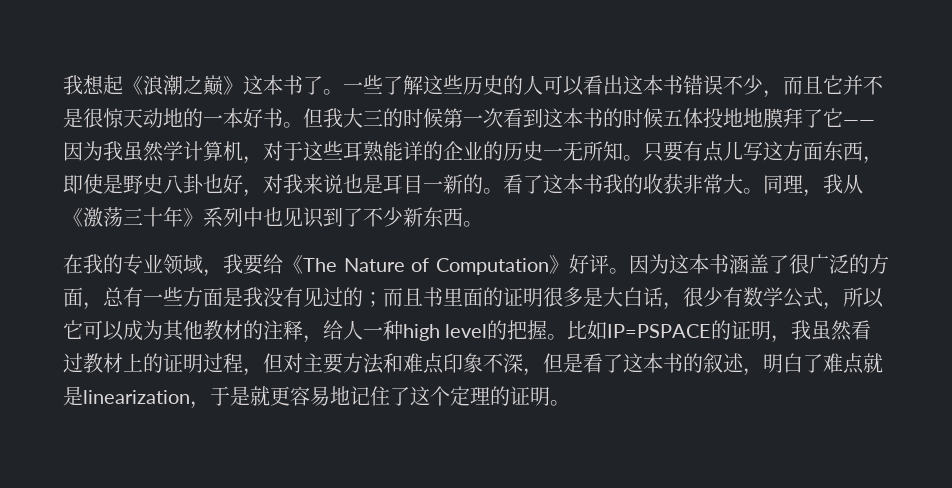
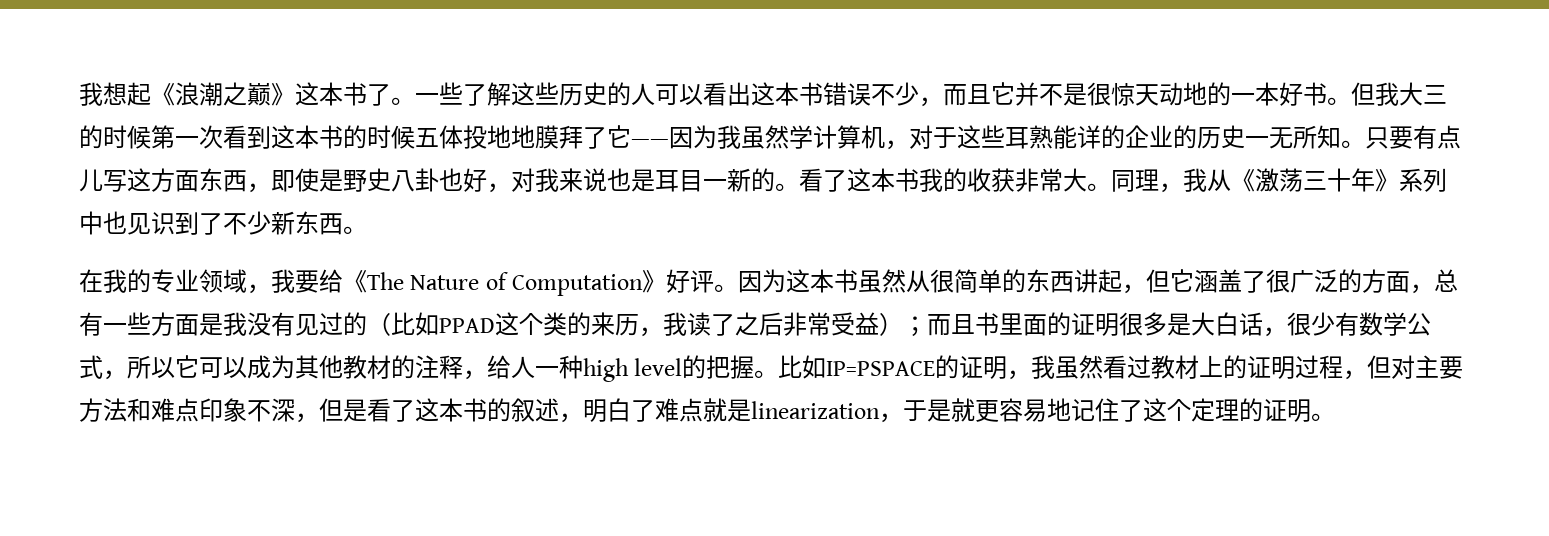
- 因为这本书涵盖了很广泛的方面，总有一些方面是我没有见过的；而且书里面的证明很多是大白话，很少有数学公式，所以它可以成为其他教材的注释，给人一种high level的把握。
+ 因为这本书虽然从很简单的东西讲起，但它涵盖了很广泛的方面，总有一些方面是我没有见过的（比如PPAD这个类的来历，我读了之后非常受益）；而且书里面的证明很多是大白话，很少有数学公式，所以它可以成为其他教材的注释，给人一种high level的把握。

